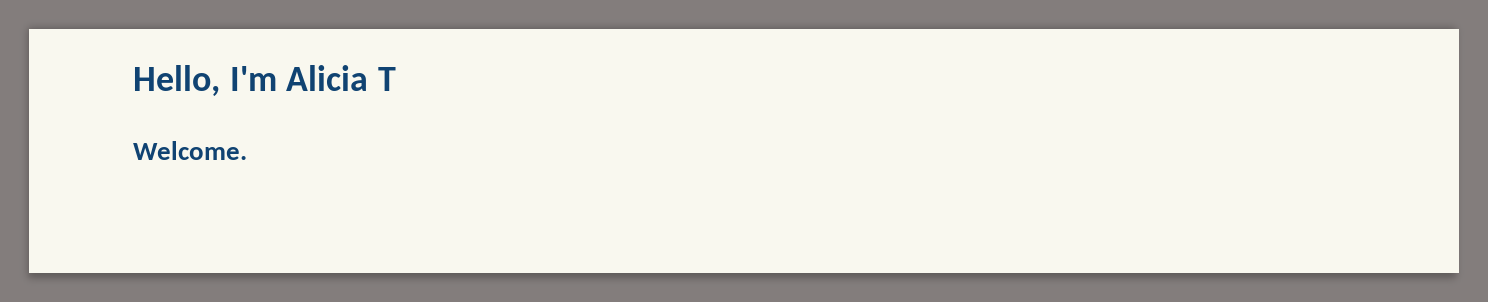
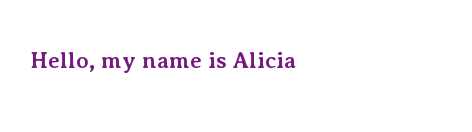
- Hello, I'm Alicia T
- Welcome.
+ Hello, my name is Alicia

